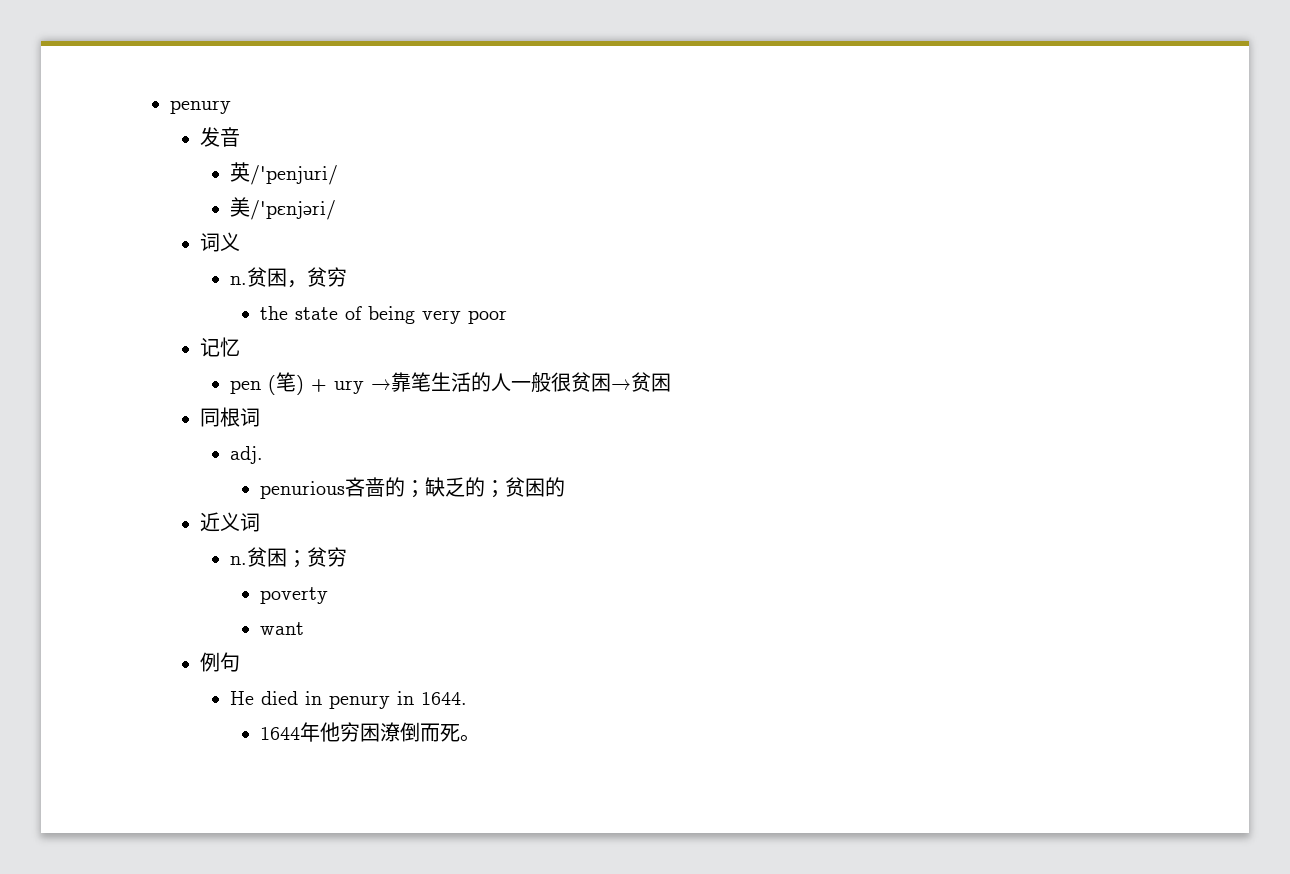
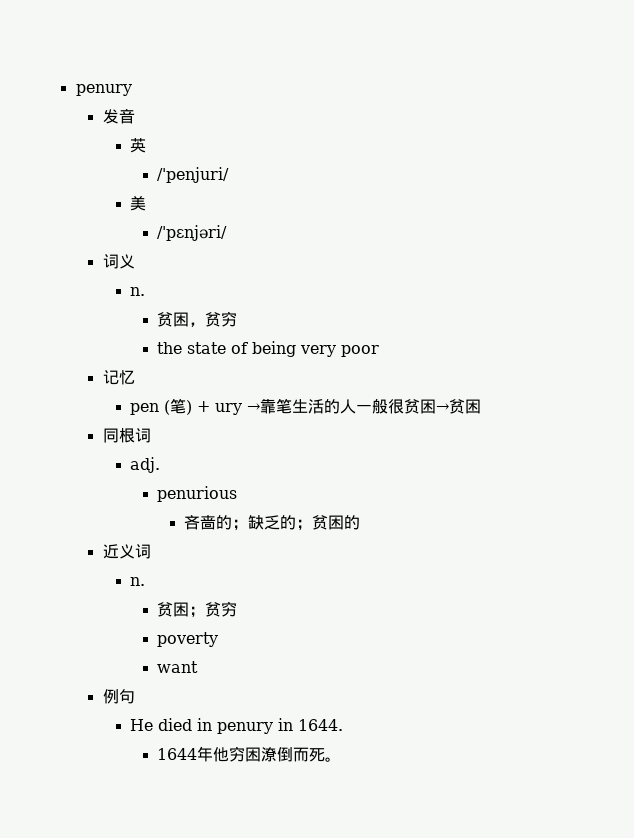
- 英/'penjuri/
+ 英
+ /'penjuri/
- 美/'pɛnjəri/
+ 美
+ /'pɛnjəri/
  词义
- n.贫困，贫穷
+ n.
+ 贫困，贫穷
- penurious吝啬的；缺乏的；贫困的
+ penurious
+ 吝啬的；缺乏的；贫困的
  近义词
- n.贫困；贫穷
+ n.
+ 贫困；贫穷

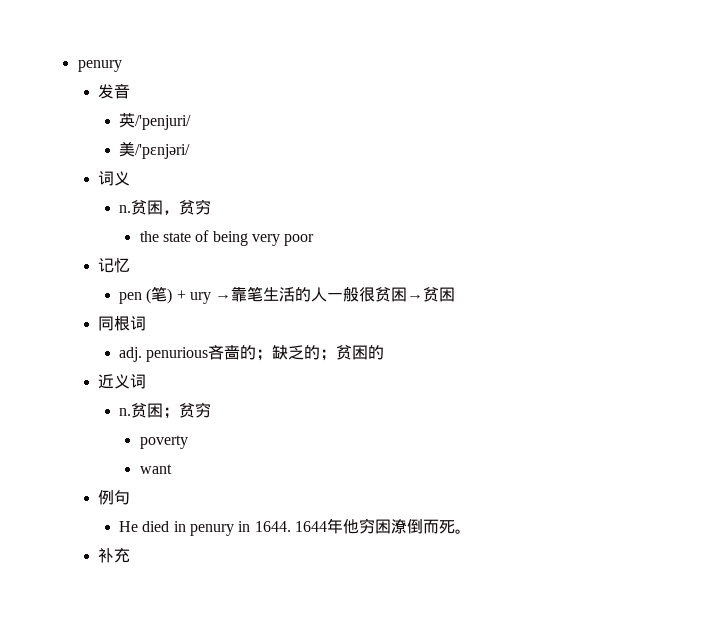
- 英
- /'penjuri/
+ 英/'penjuri/
- 美
- /'pɛnjəri/
+ 美/'pɛnjəri/
  词义
- n.
- 贫困，贫穷
+ n.贫困，贫穷
- adj.
- penurious
- 吝啬的；缺乏的；贫困的
+ adj. penurious吝啬的；缺乏的；贫困的
  近义词
- n.
- 贫困；贫穷
+ n.贫困；贫穷
- He died in penury in 1644.
- 1644年他穷困潦倒而死。
+ He died in penury in 1644. 1644年他穷困潦倒而死。
+ 补充

